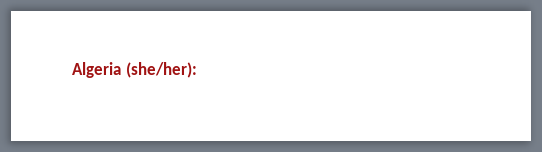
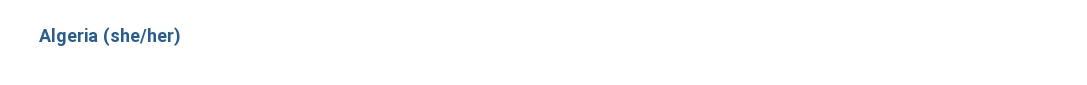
- Algeria (she/her):
+ Algeria (she/her)

